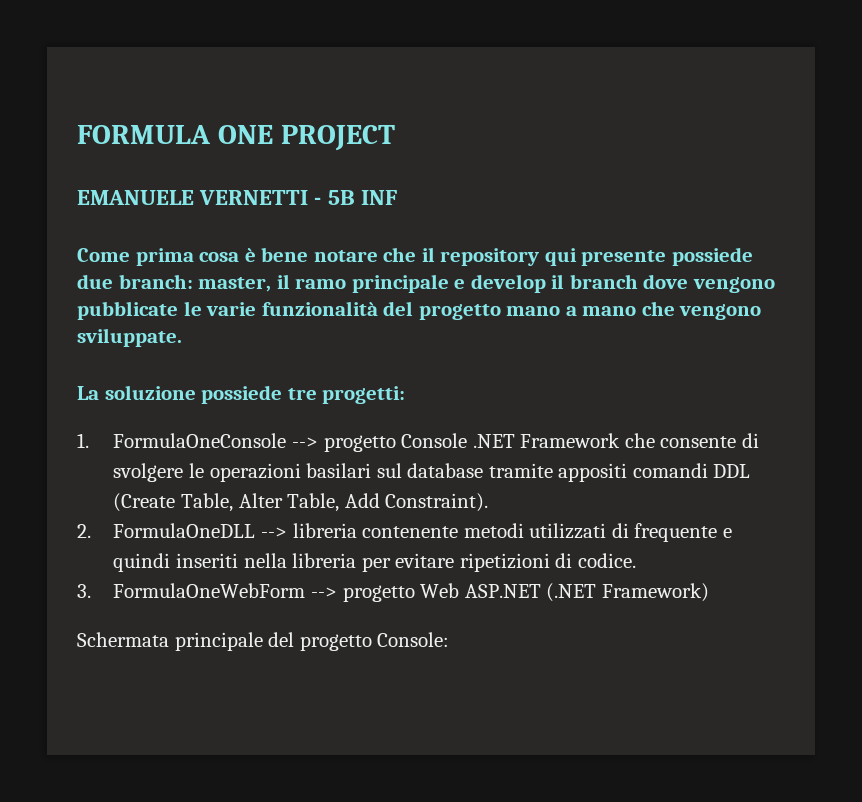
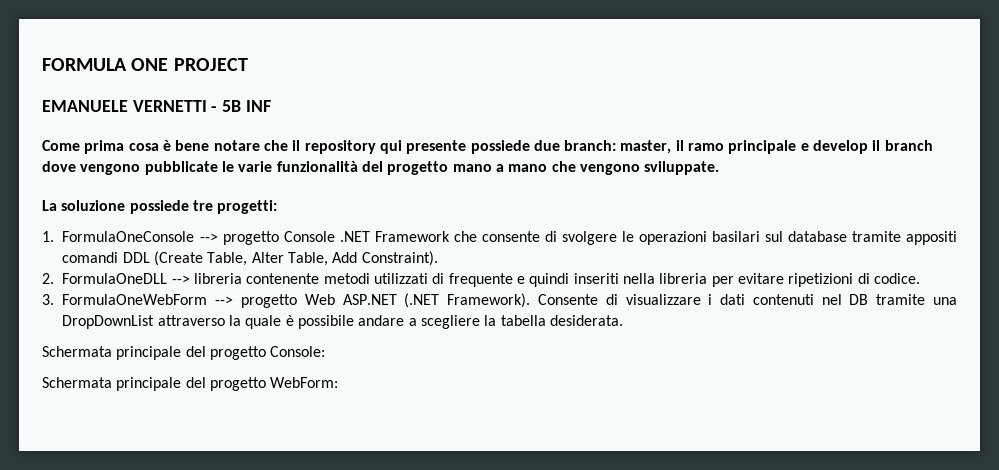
- 3. FormulaOneWebForm --> progetto Web ASP.NET (.NET Framework)
+ 3. FormulaOneWebForm --> progetto Web ASP.NET (.NET Framework). Consente di visualizzare i dati contenuti nel DB tramite una DropDownList attraverso la quale è possibile andare a scegliere la tabella desiderata.
+ Schermata principale del progetto WebForm:

